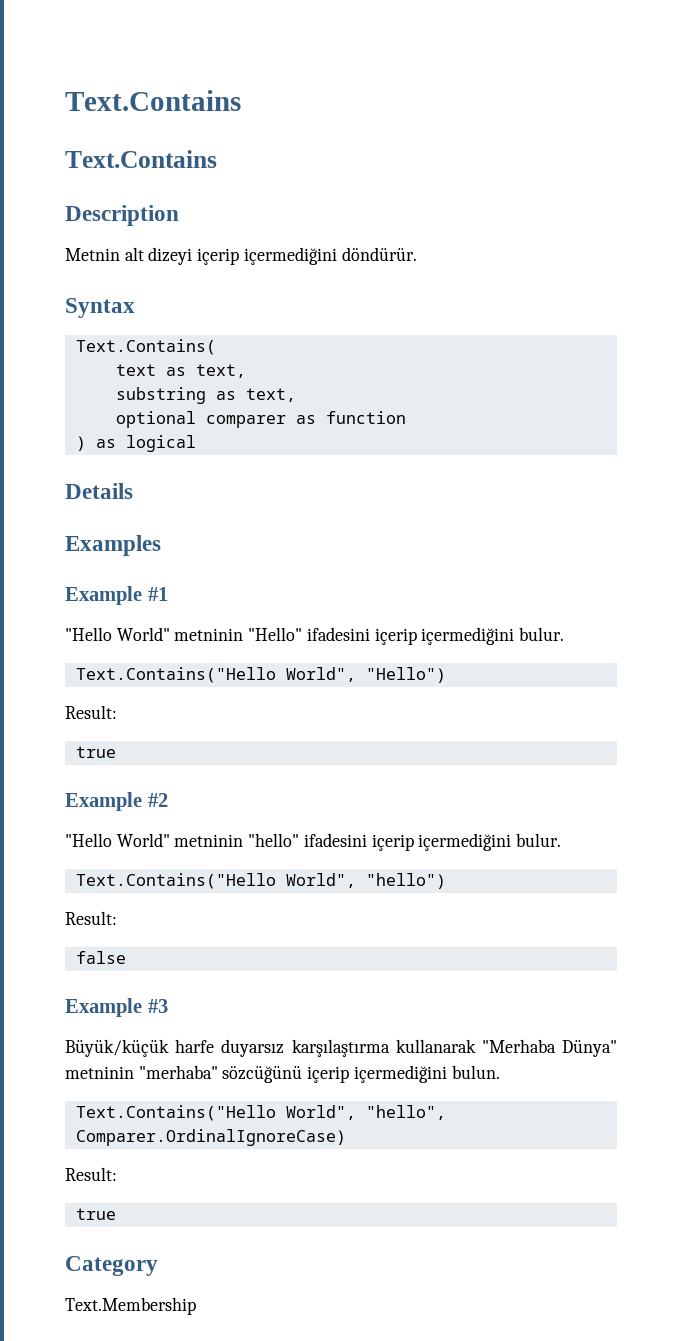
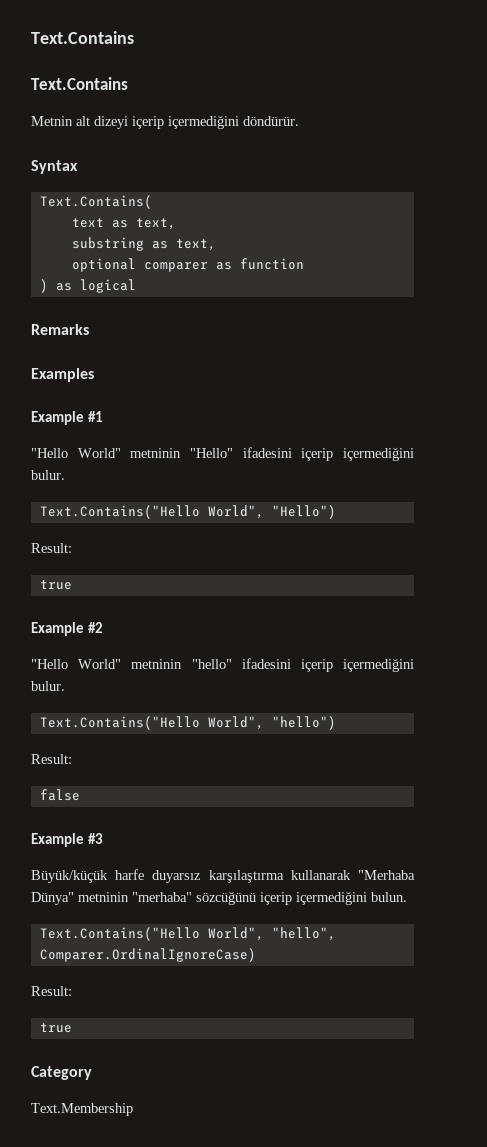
- Description
- Details
+ Remarks

